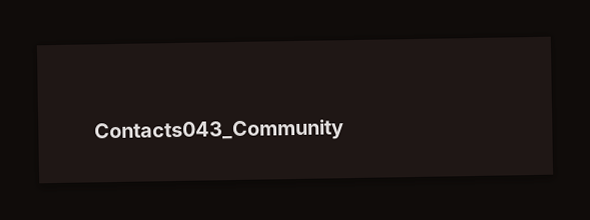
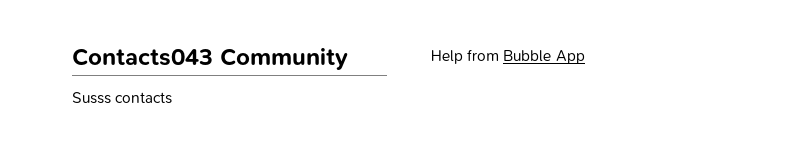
- Contacts043_Community
+ Contacts043 Community
+ Susss contacts
+ Help from Bubble App

